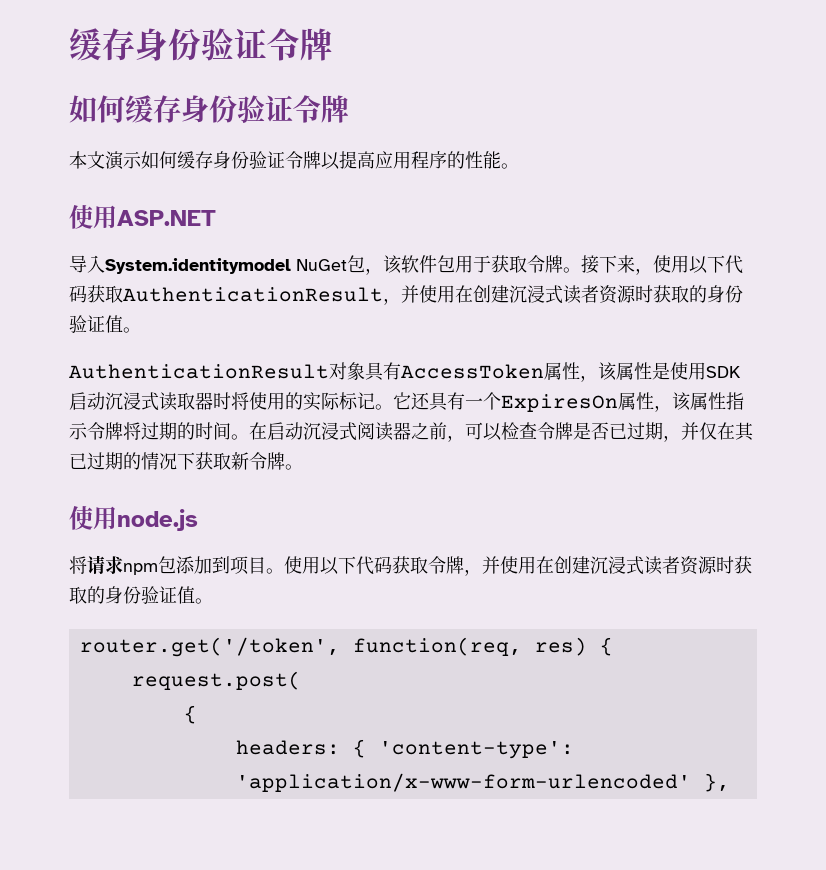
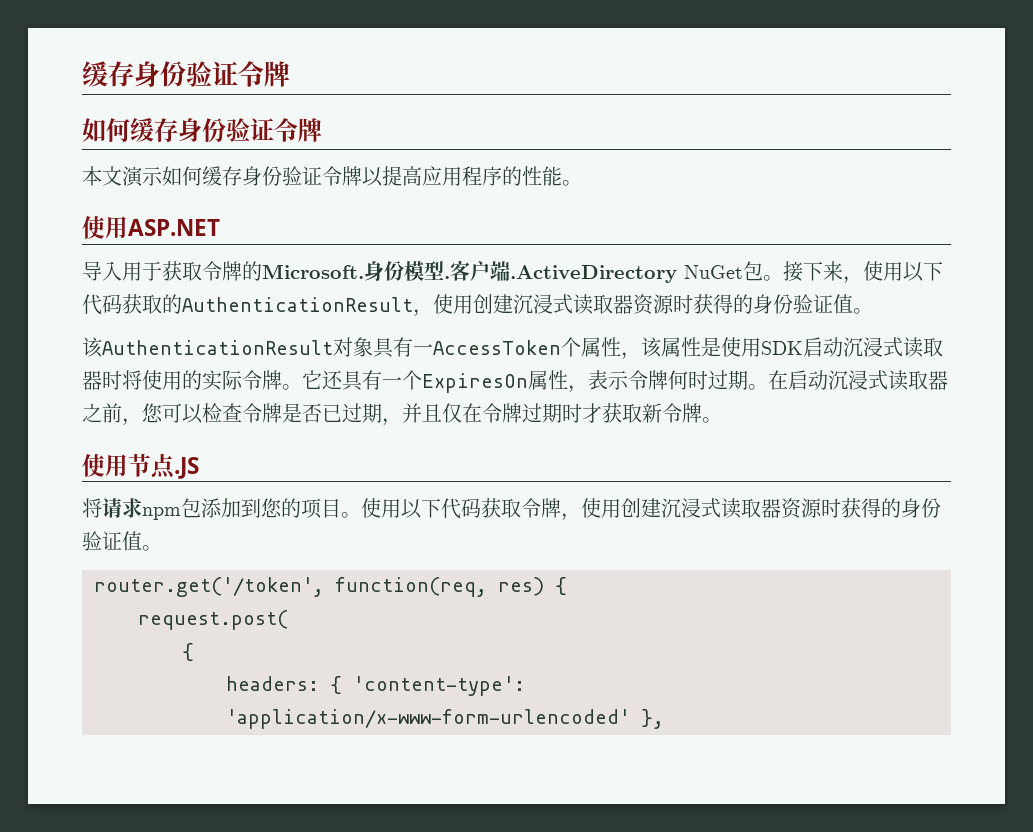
- 导入System.identitymodel NuGet包，该软件包用于获取令牌。
+ 导入用于获取令牌的Microsoft.身份模型.客户端.ActiveDirectory NuGet包。
- 接下来，使用以下代码获取AuthenticationResult，并使用在创建沉浸式读者资源时获取的身份验证值。
- AuthenticationResult对象具有AccessToken属性，该属性是使用SDK启动沉浸式读取器时将使用的实际标记。
+ 接下来，使用以下代码获取的AuthenticationResult，使用创建沉浸式读取器资源时获得的身份验证值。
+ 该AuthenticationResult对象具有一AccessToken个属性，该属性是使用SDK启动沉浸式读取器时将使用的实际令牌。
- 它还具有一个ExpiresOn属性，该属性指示令牌将过期的时间。
+ 它还具有一个ExpiresOn属性，表示令牌何时过期。
- 在启动沉浸式阅读器之前，可以检查令牌是否已过期，并仅在其已过期的情况下获取新令牌。
+ 在启动沉浸式读取器之前，您可以检查令牌是否已过期，并且仅在令牌过期时才获取新令牌。
- 使用node.js
+ 使用节点.JS
- 将请求npm包添加到项目。
+ 将请求npm包添加到您的项目。
- 使用以下代码获取令牌，并使用在创建沉浸式读者资源时获取的身份验证值。
+ 使用以下代码获取令牌，使用创建沉浸式读取器资源时获得的身份验证值。

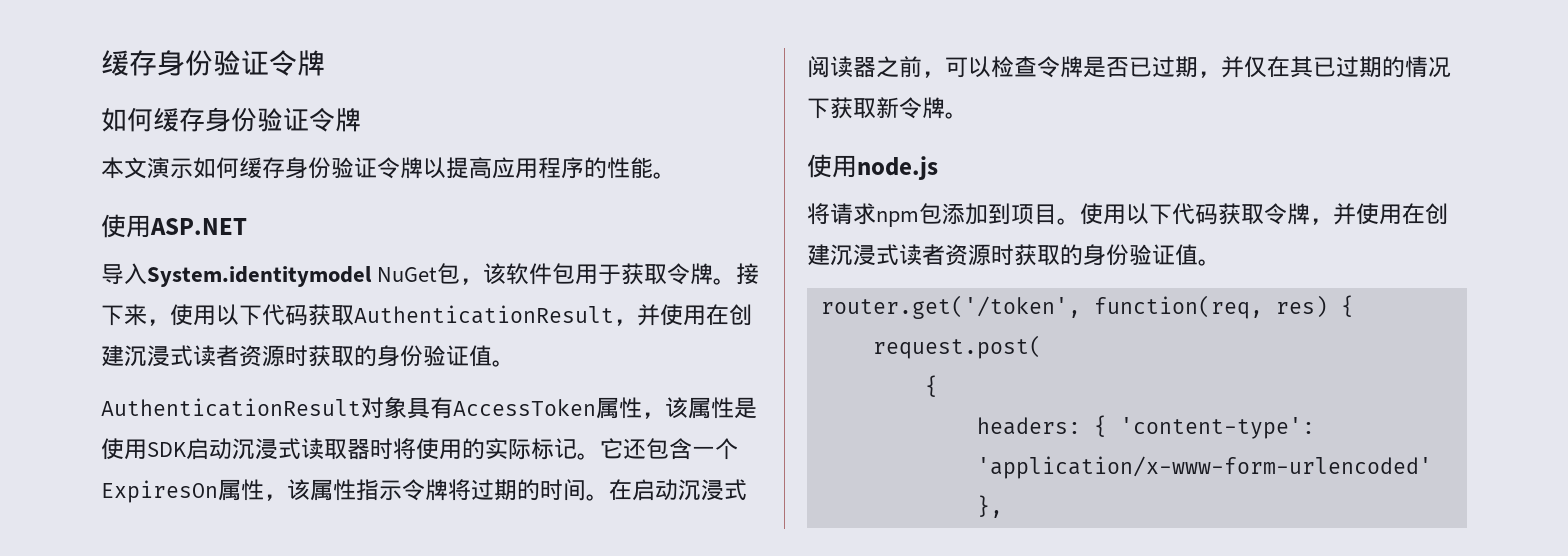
- 导入用于获取令牌的Microsoft.身份模型.客户端.ActiveDirectory NuGet包。
+ 导入System.identitymodel NuGet包，该软件包用于获取令牌。
- 接下来，使用以下代码获取的AuthenticationResult，使用创建沉浸式读取器资源时获得的身份验证值。
- 该AuthenticationResult对象具有一AccessToken个属性，该属性是使用SDK启动沉浸式读取器时将使用的实际令牌。它还具有一个ExpiresOn属性，表示令牌何时过期。
+ 接下来，使用以下代码获取AuthenticationResult，并使用在创建沉浸式读者资源时获取的身份验证值。
+ AuthenticationResult对象具有AccessToken属性，该属性是使用SDK启动沉浸式读取器时将使用的实际标记。它还包含一个ExpiresOn属性，该属性指示令牌将过期的时间。
- 在启动沉浸式读取器之前，您可以检查令牌是否已过期，并且仅在令牌过期时才获取新令牌。
+ 在启动沉浸式阅读器之前，可以检查令牌是否已过期，并仅在其已过期的情况下获取新令牌。
- 使用节点.JS
+ 使用node.js
- 将请求npm包添加到您的项目。
+ 将请求npm包添加到项目。
- 使用以下代码获取令牌，使用创建沉浸式读取器资源时获得的身份验证值。
+ 使用以下代码获取令牌，并使用在创建沉浸式读者资源时获取的身份验证值。

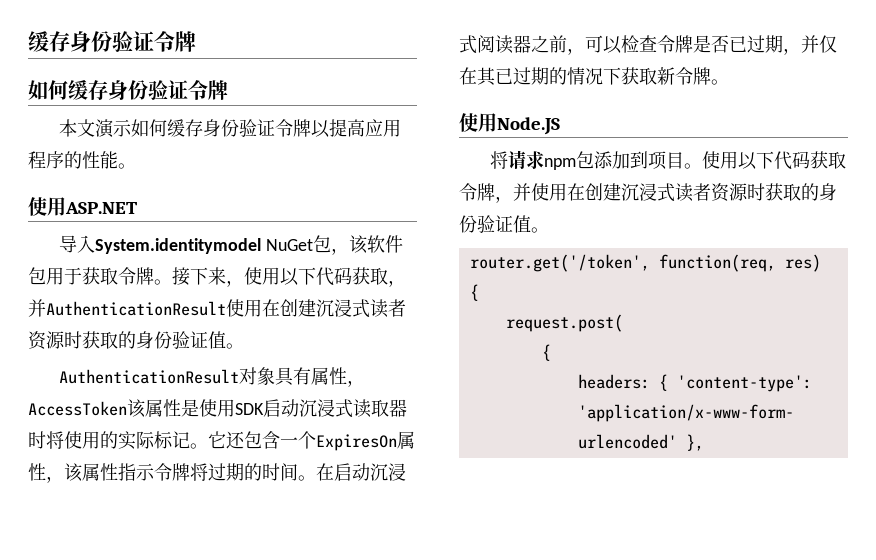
- 接下来，使用以下代码获取AuthenticationResult，并使用在创建沉浸式读者资源时获取的身份验证值。
+ 接下来，使用以下代码获取，并AuthenticationResult使用在创建沉浸式读者资源时获取的身份验证值。
- AuthenticationResult对象具有AccessToken属性，该属性是使用SDK启动沉浸式读取器时将使用的实际标记。
+ AuthenticationResult对象具有属性，AccessToken该属性是使用SDK启动沉浸式读取器时将使用的实际标记。
- 使用node.js
+ 使用Node.JS

